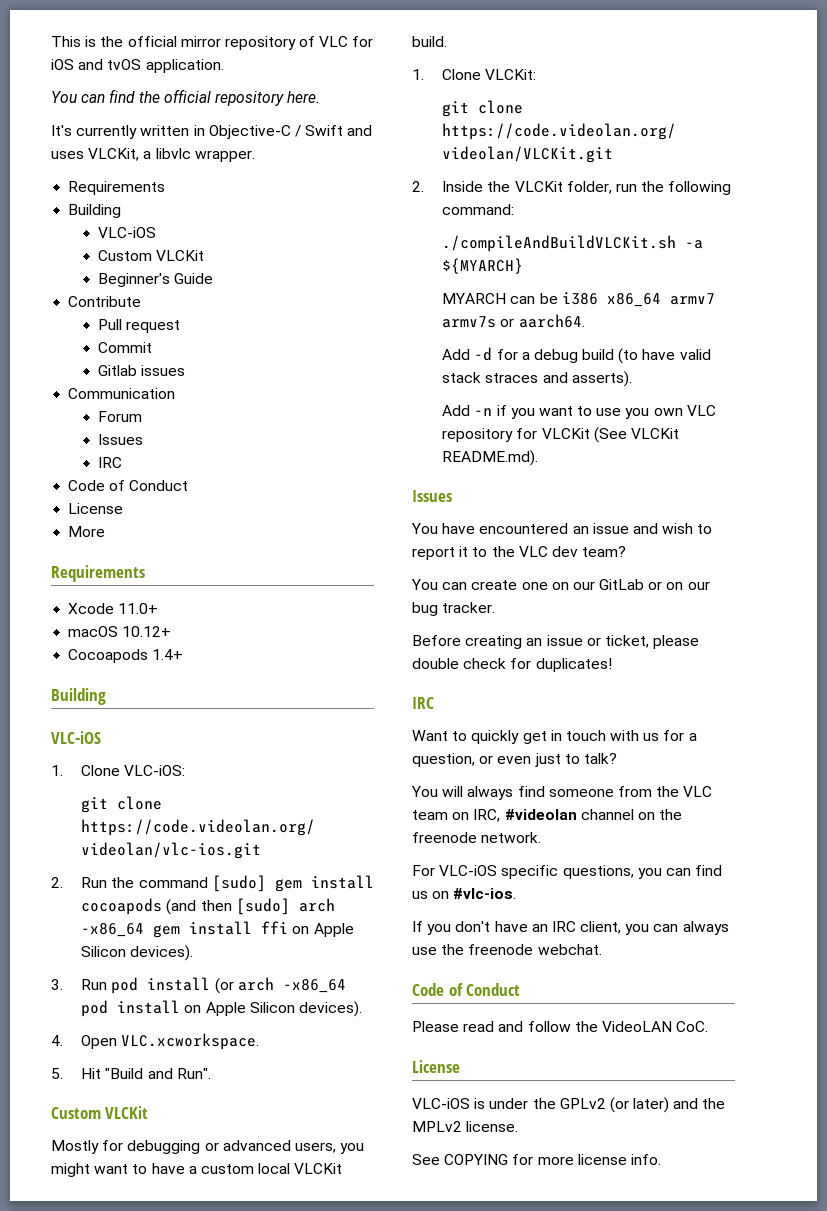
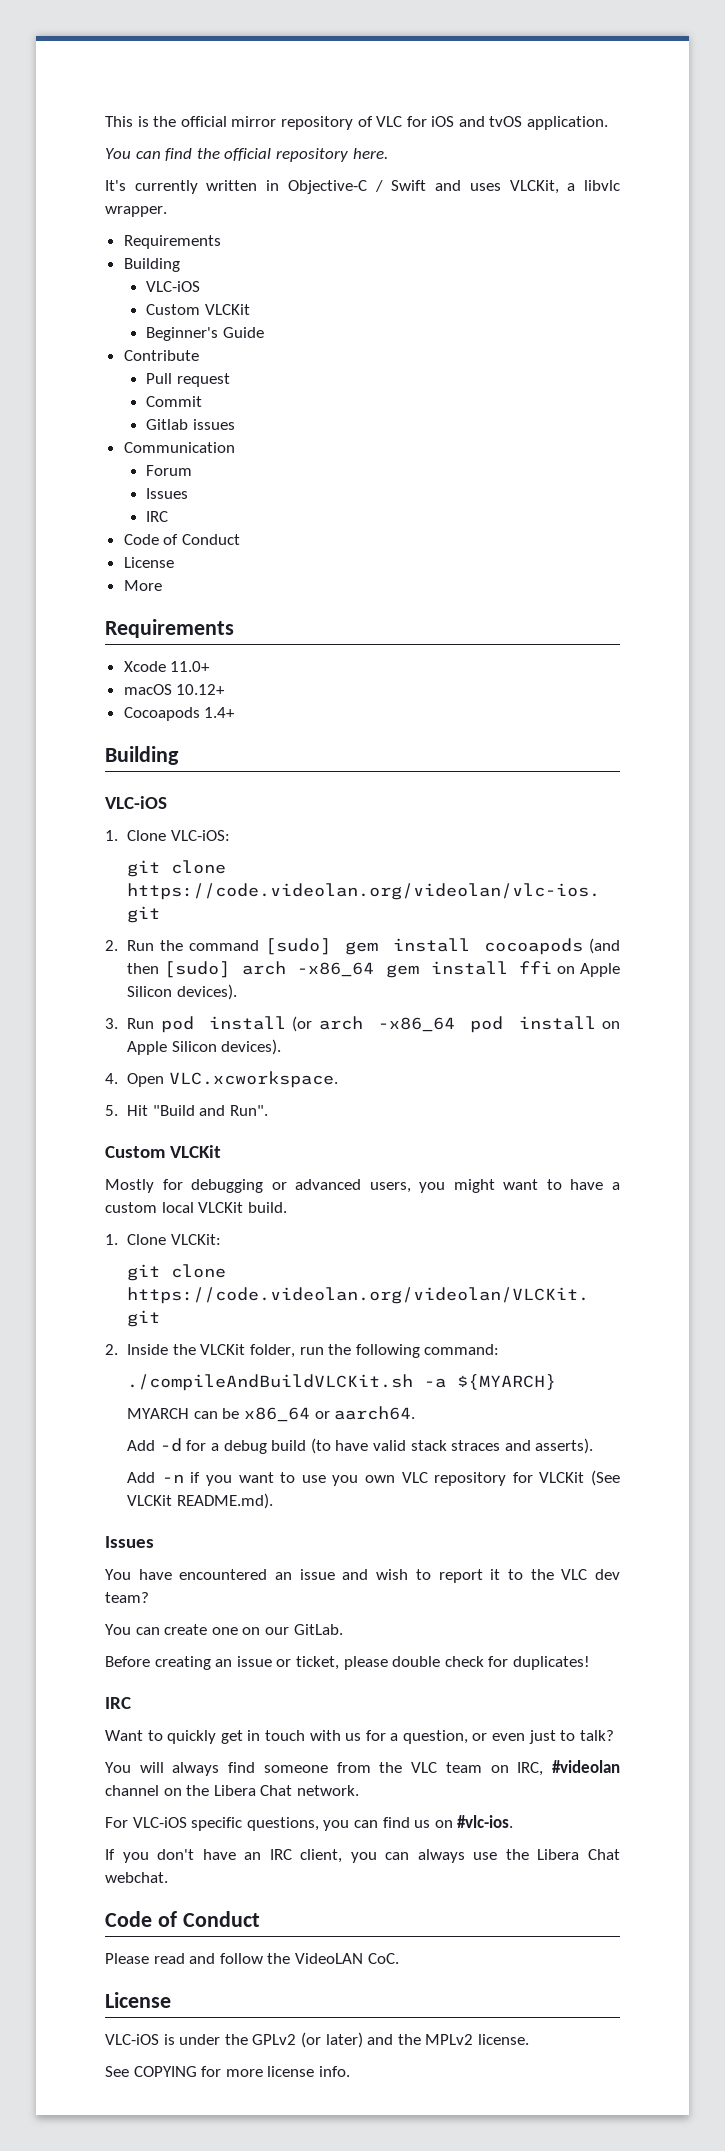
- MYARCH can be i386 x86_64 armv7 armv7s or aarch64.
+ MYARCH can be x86_64 or aarch64.
- You can create one on our GitLab or on our bug tracker.
+ You can create one on our GitLab.
- You will always find someone from the VLC team on IRC, #videolan channel on the freenode network.
+ You will always find someone from the VLC team on IRC, #videolan channel on the Libera Chat network.
- If you don't have an IRC client, you can always use the freenode webchat.
+ If you don't have an IRC client, you can always use the Libera Chat webchat.

